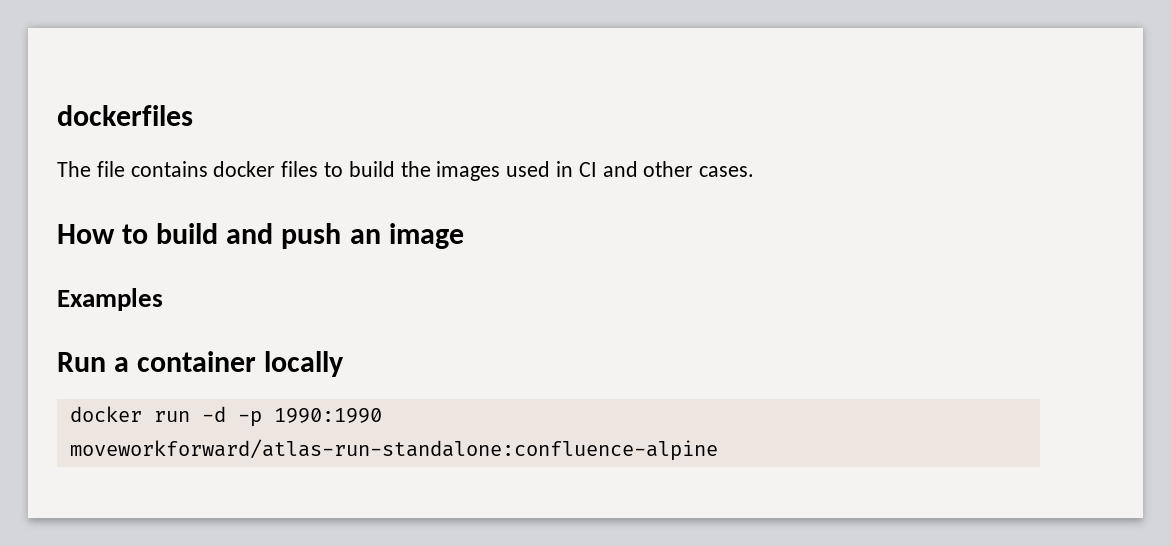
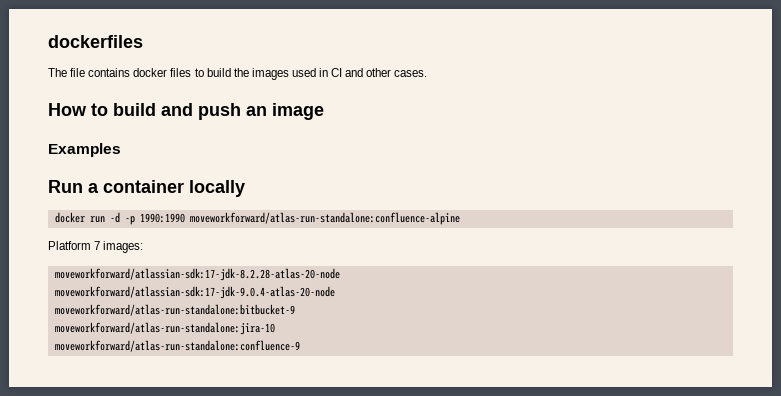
+ Platform 7 images:
+ moveworkforward/atlassian-sdk:17-jdk-8.2.28-atlas-20-node
+ moveworkforward/atlassian-sdk:17-jdk-9.0.4-atlas-20-node
+ moveworkforward/atlas-run-standalone:bitbucket-9
+ moveworkforward/atlas-run-standalone:jira-10
+ moveworkforward/atlas-run-standalone:confluence-9

